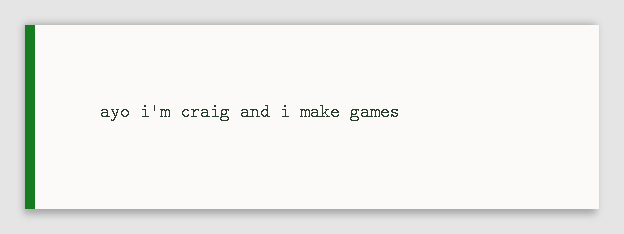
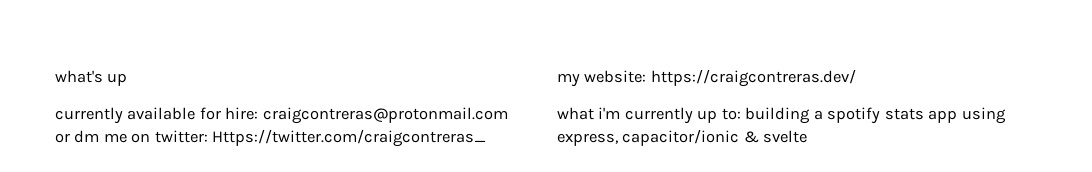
- ayo i'm craig and i make games
+ what's up
+ currently available for hire: craigcontreras@protonmail.com or dm me on twitter: Https://twitter.com/craigcontreras_
+ my website: https://craigcontreras.dev/
+ what i'm currently up to: building a spotify stats app using express, capacitor/ionic & svelte

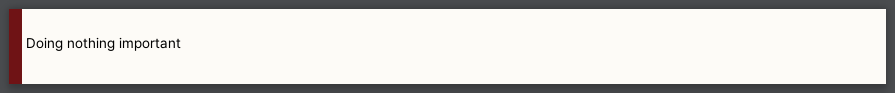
- what's up
- currently available for hire: craigcontreras@protonmail.com or dm me on twitter: Https://twitter.com/craigcontreras_
- my website: https://craigcontreras.dev/
- what i'm currently up to: building a spotify stats app using express, capacitor/ionic & svelte
+ Doing nothing important

